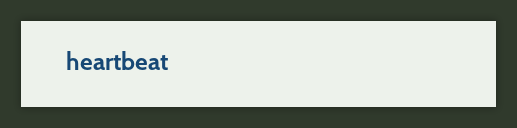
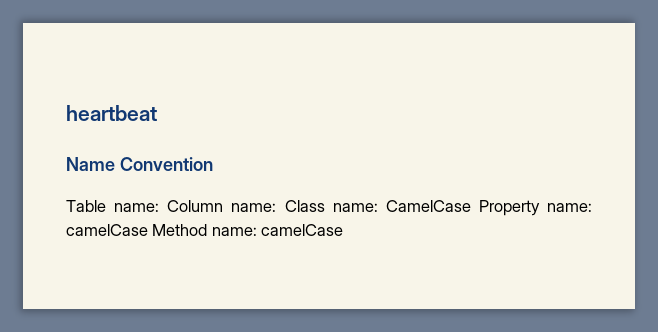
+ Name Convention
+ Table name: Column name: Class name: CamelCase Property name: camelCase Method name: camelCase

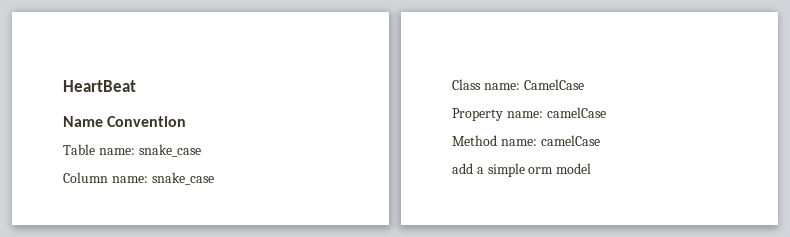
- heartbeat
+ HeartBeat
- Table name: Column name: Class name: CamelCase Property name: camelCase Method name: camelCase
+ Table name: snake_case
+ Column name: snake_case
+ Class name: CamelCase
+ Property name: camelCase
+ Method name: camelCase
+ add a simple orm model

